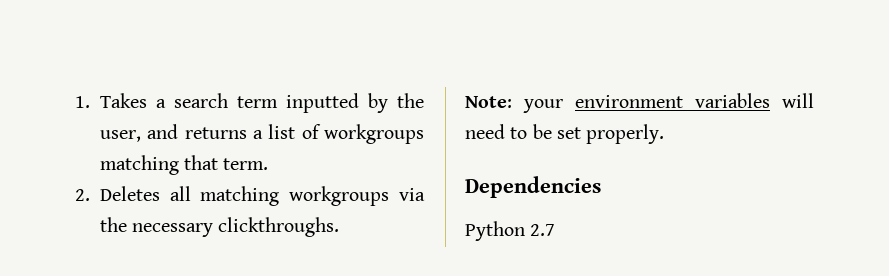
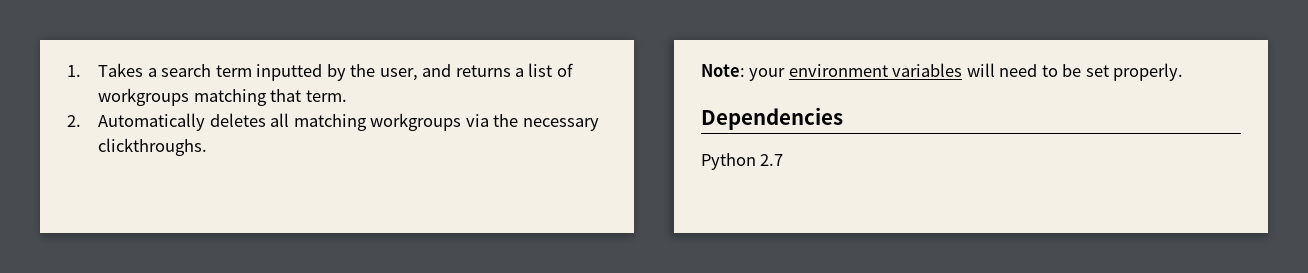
- 2. Deletes all matching workgroups via the necessary clickthroughs.
+ 2. Automatically deletes all matching workgroups via the necessary clickthroughs.

